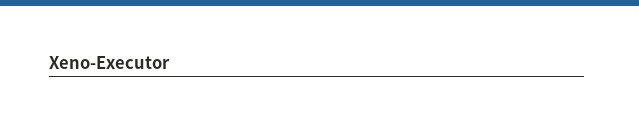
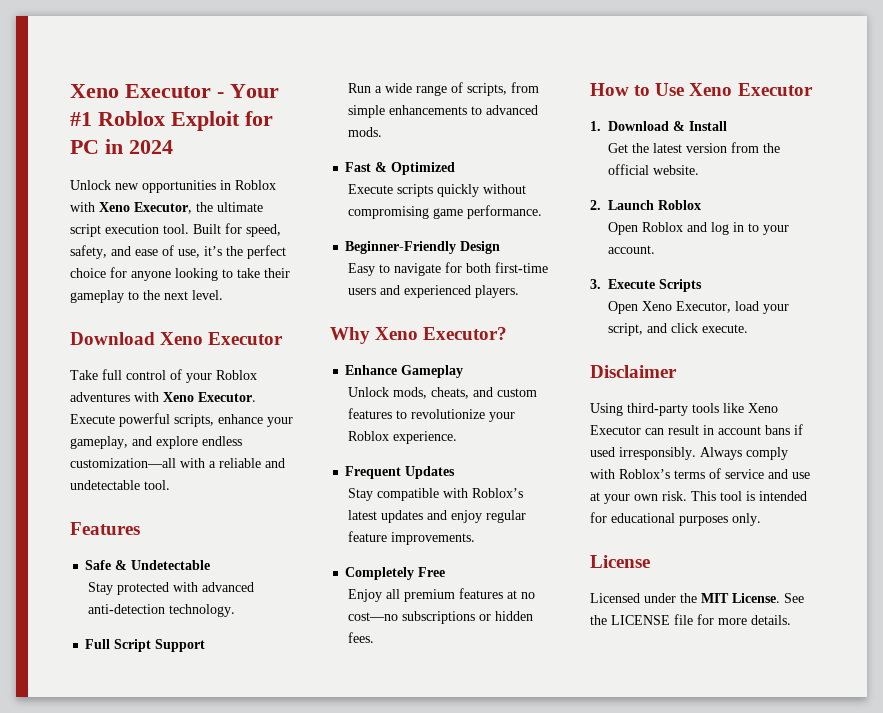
- Xeno-Executor
+ Xeno Executor - Your #1 Roblox Exploit for PC in 2024
+ Unlock new opportunities in Roblox with Xeno Executor, the ultimate script execution tool. Built for speed, safety, and ease of use, it’s the perfect choice for anyone looking to take their gameplay to the next level.
+ Download Xeno Executor
+ Take full control of your Roblox adventures with Xeno Executor. Execute powerful scripts, enhance your gameplay, and explore endless customization—all with a reliable and undetectable tool.
+ Features
+ Safe & Undetectable
+ Stay protected with advanced anti-detection technology.
+ Full Script Support
+ Run a wide range of scripts, from simple enhancements to advanced mods.
+ Fast & Optimized
+ Execute scripts quickly without compromising game performance.
+ Beginner-Friendly Design
+ Easy to navigate for both first-time users and experienced players.
+ Why Xeno Executor?
+ Enhance Gameplay
+ Unlock mods, cheats, and custom features to revolutionize your Roblox experience.
+ Frequent Updates
+ Stay compatible with Roblox’s latest updates and enjoy regular feature improvements.
+ Completely Free
+ Enjoy all premium features at no cost—no subscriptions or hidden fees.
+ How to Use Xeno Executor
+ 1. Download & Install
+ Get the latest version from the official website.
+ 2. Launch Roblox
+ Open Roblox and log in to your account.
+ 3. Execute Scripts
+ Open Xeno Executor, load your script, and click execute.
+ Disclaimer
+ Using third-party tools like Xeno Executor can result in account bans if used irresponsibly. Always comply with Roblox’s terms of service and use at your own risk. This tool is intended for educational purposes only.
+ License
+ Licensed under the MIT License. See the LICENSE file for more details.

